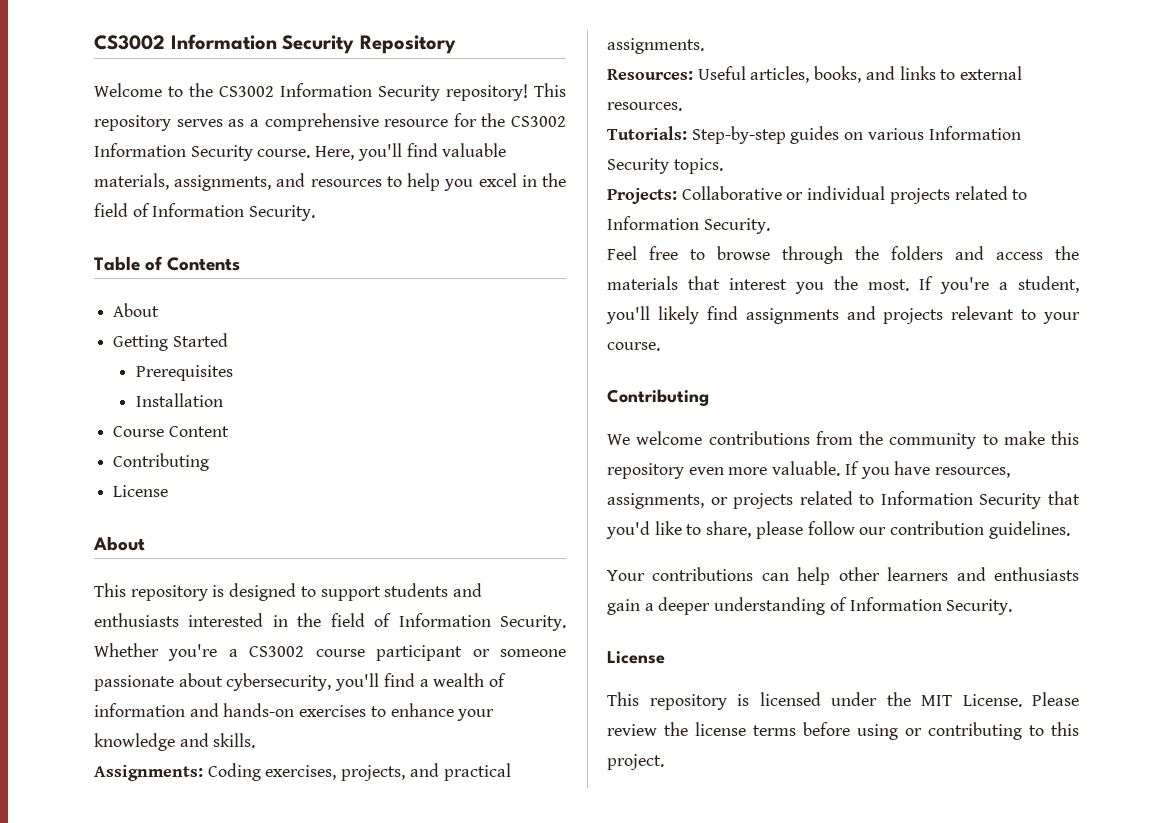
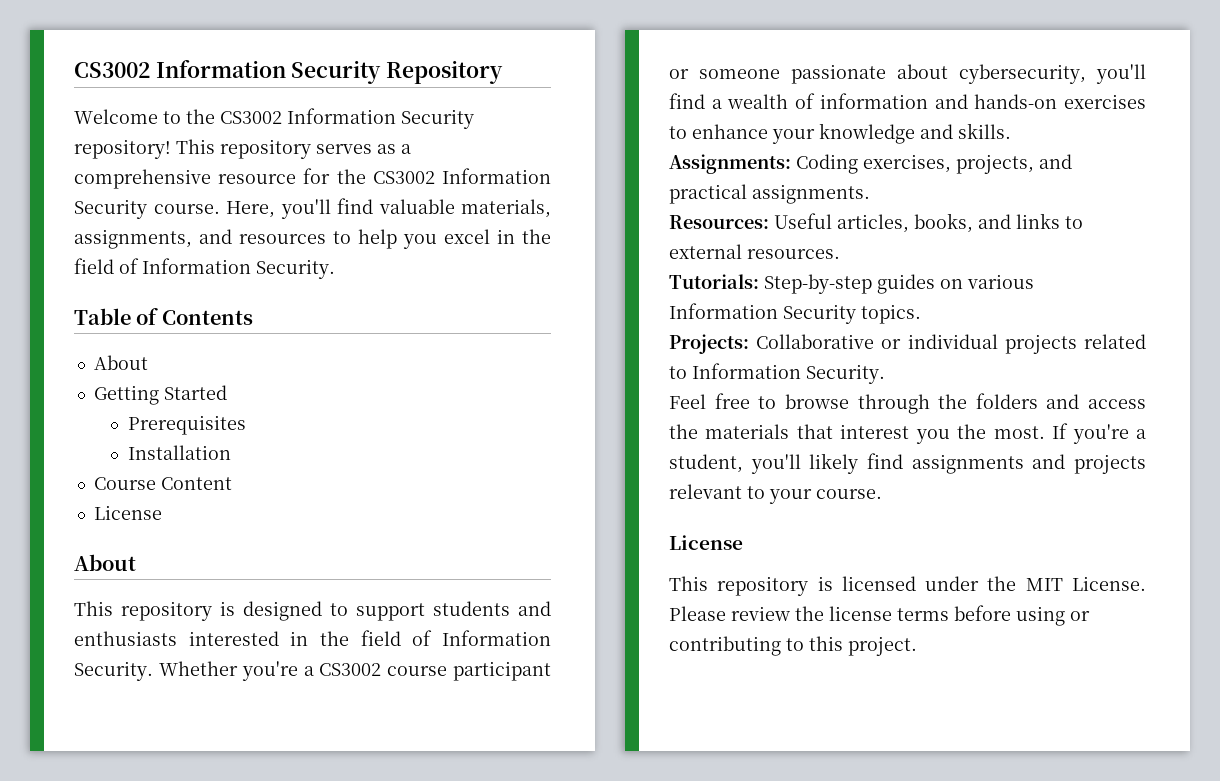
  Course Content
- Contributing
  If you're a student, you'll likely find assignments and projects relevant to your course.
- Contributing
- We welcome contributions from the community to make this repository even more valuable. If you have resources, assignments, or projects related to Information Security that you'd like to share, please follow our contribution guidelines.
- Your contributions can help other learners and enthusiasts gain a deeper understanding of Information Security.

